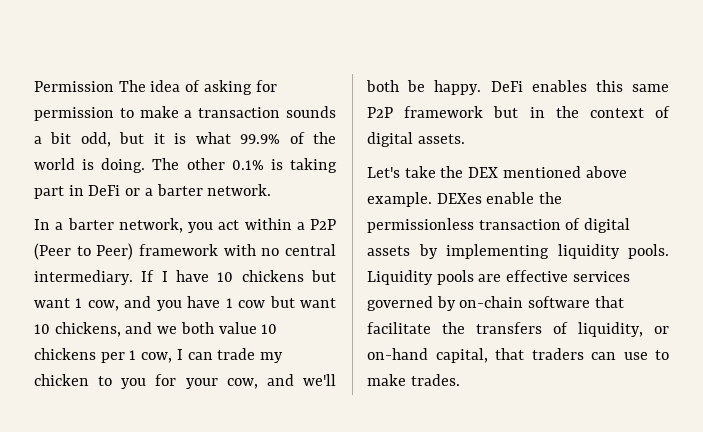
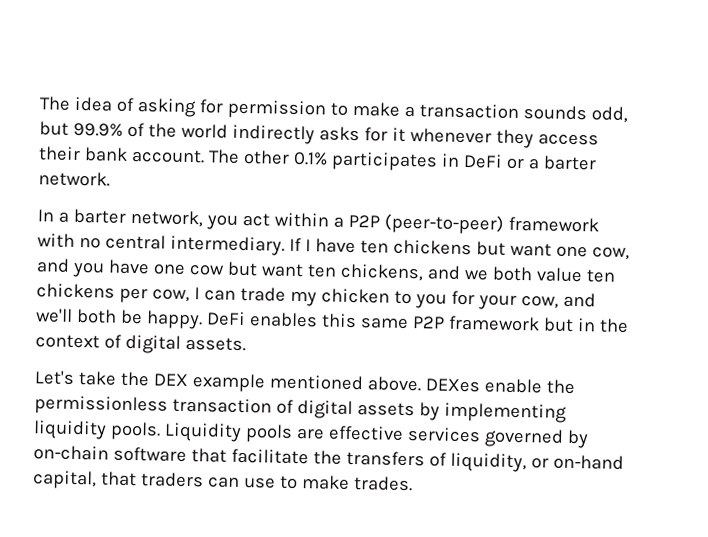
- Permission The idea of asking for permission to make a transaction sounds a bit odd, but it is what 99.9% of the world is doing. The other 0.1% is taking part in DeFi or a barter network.
+ The idea of asking for permission to make a transaction sounds odd, but 99.9% of the world indirectly asks for it whenever they access their bank account. The other 0.1% participates in DeFi or a barter network.
- In a barter network, you act within a P2P (Peer to Peer) framework with no central intermediary.
+ In a barter network, you act within a P2P (peer-to-peer) framework with no central intermediary.
- If I have 10 chickens but want 1 cow, and you have 1 cow but want 10 chickens, and we both value 10 chickens per 1 cow, I can trade my chicken to you for your cow, and we'll both be happy.
+ If I have ten chickens but want one cow, and you have one cow but want ten chickens, and we both value ten chickens per cow, I can trade my chicken to you for your cow, and we'll both be happy.
- Let's take the DEX mentioned above example.
+ Let's take the DEX example mentioned above.

